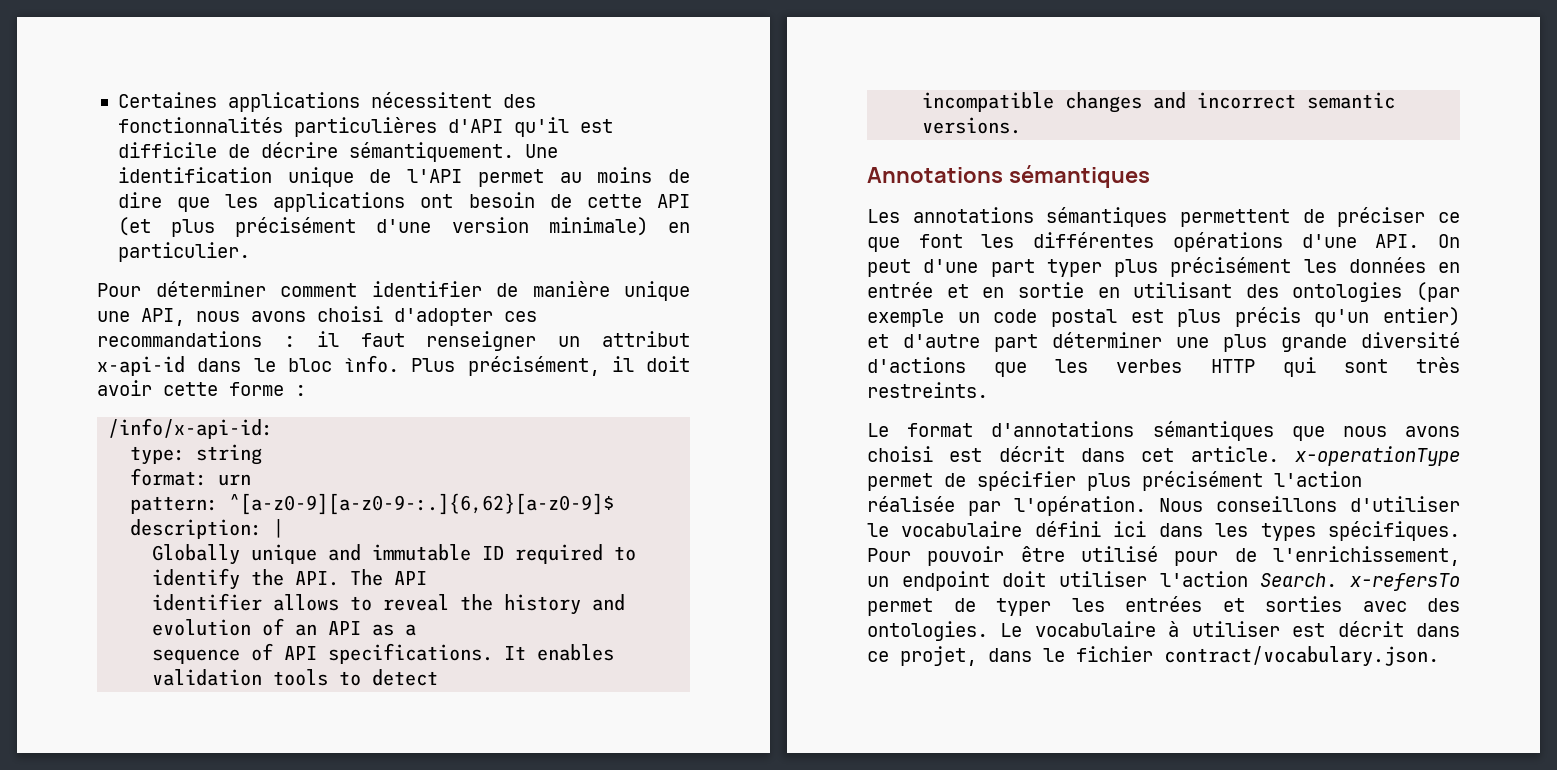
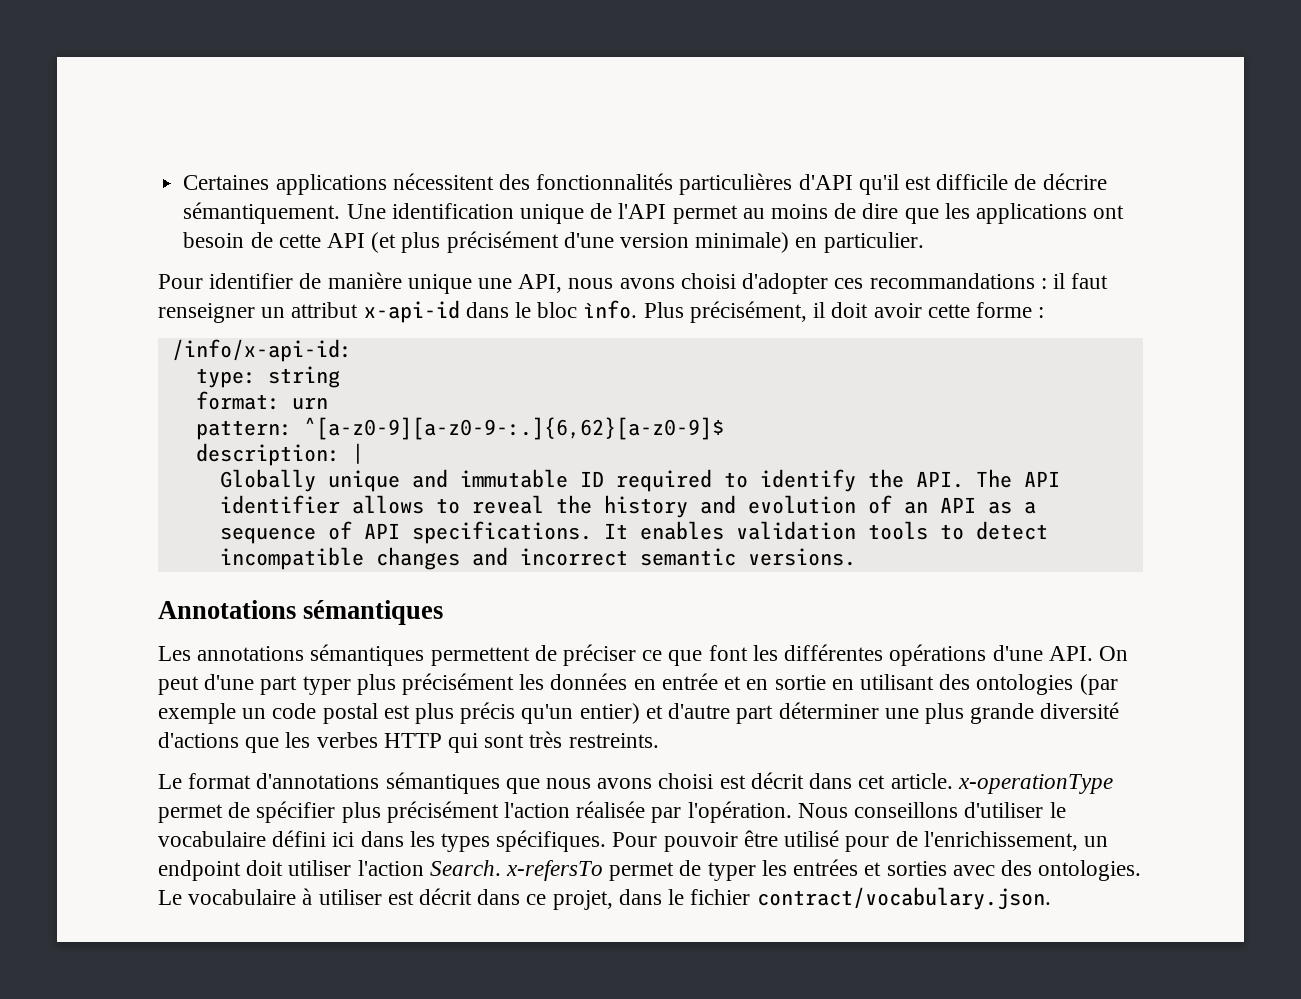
- Pour déterminer comment identifier de manière unique une API, nous avons choisi d'adopter ces recommandations : il faut renseigner un attribut x-api-id dans le bloc ìnfo.
+ Pour identifier de manière unique une API, nous avons choisi d'adopter ces recommandations : il faut renseigner un attribut x-api-id dans le bloc ìnfo.

